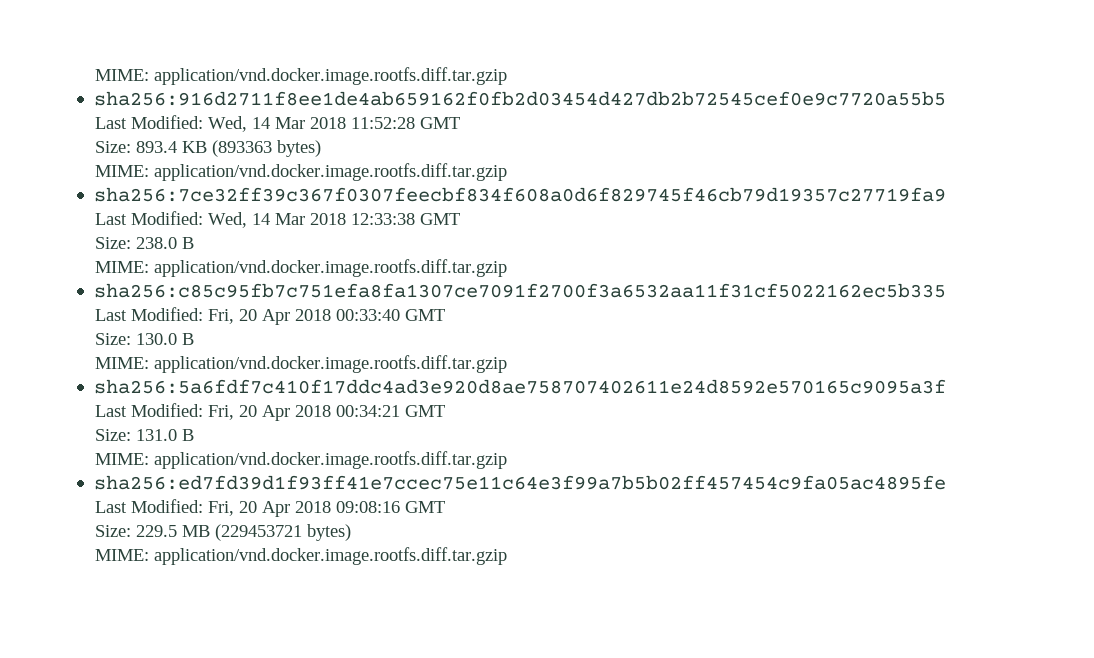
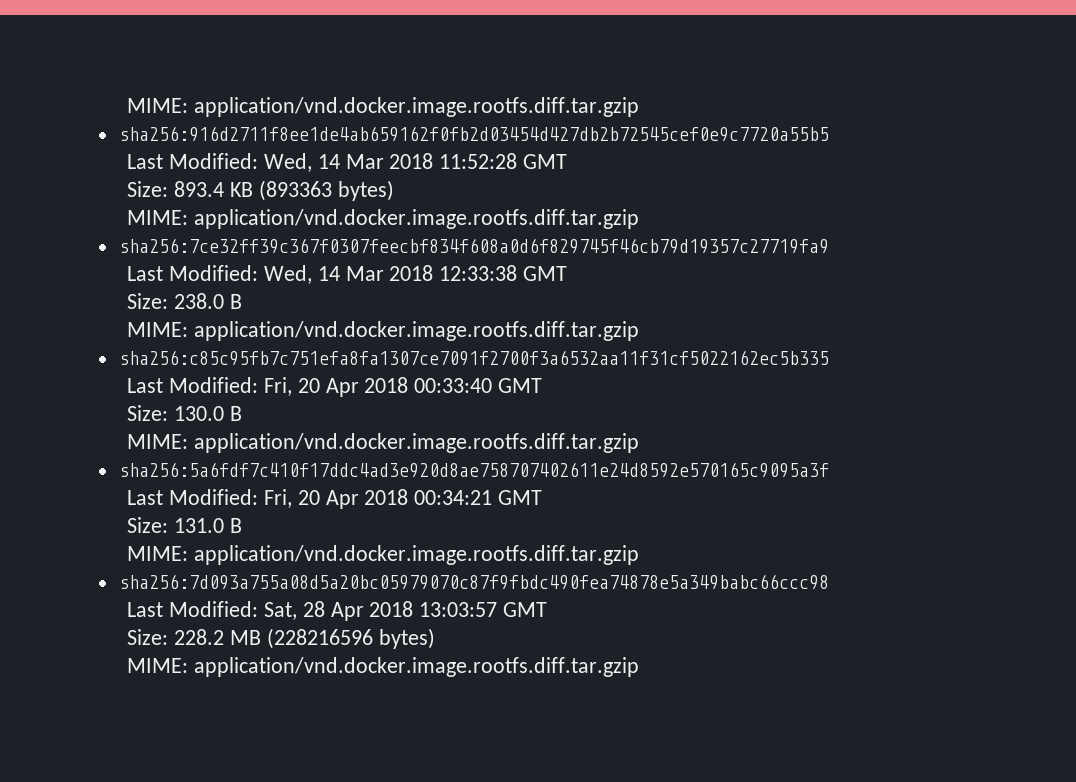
- sha256:ed7fd39d1f93ff41e7ccec75e11c64e3f99a7b5b02ff457454c9fa05ac4895fe
- Last Modified: Fri, 20 Apr 2018 09:08:16 GMT
- Size: 229.5 MB (229453721 bytes)
+ sha256:7d093a755a08d5a20bc05979070c87f9fbdc490fea74878e5a349babc66ccc98
+ Last Modified: Sat, 28 Apr 2018 13:03:57 GMT
+ Size: 228.2 MB (228216596 bytes)

